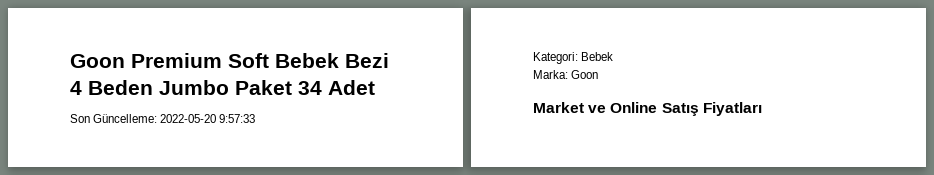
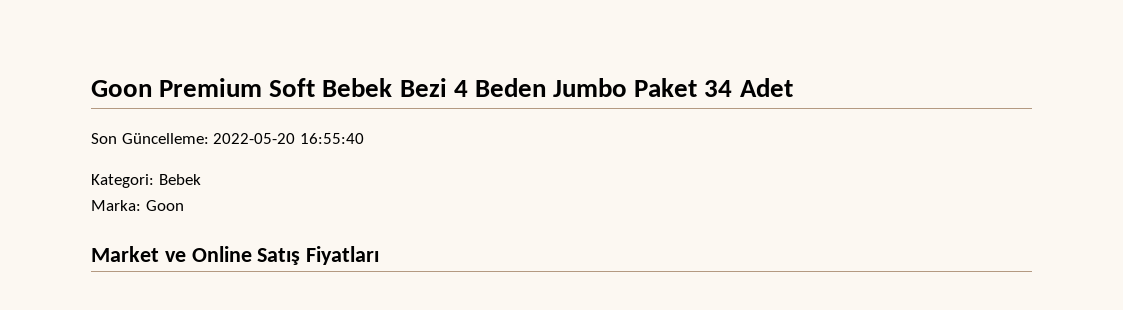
- Son Güncelleme: 2022-05-20 9:57:33
+ Son Güncelleme: 2022-05-20 16:55:40

